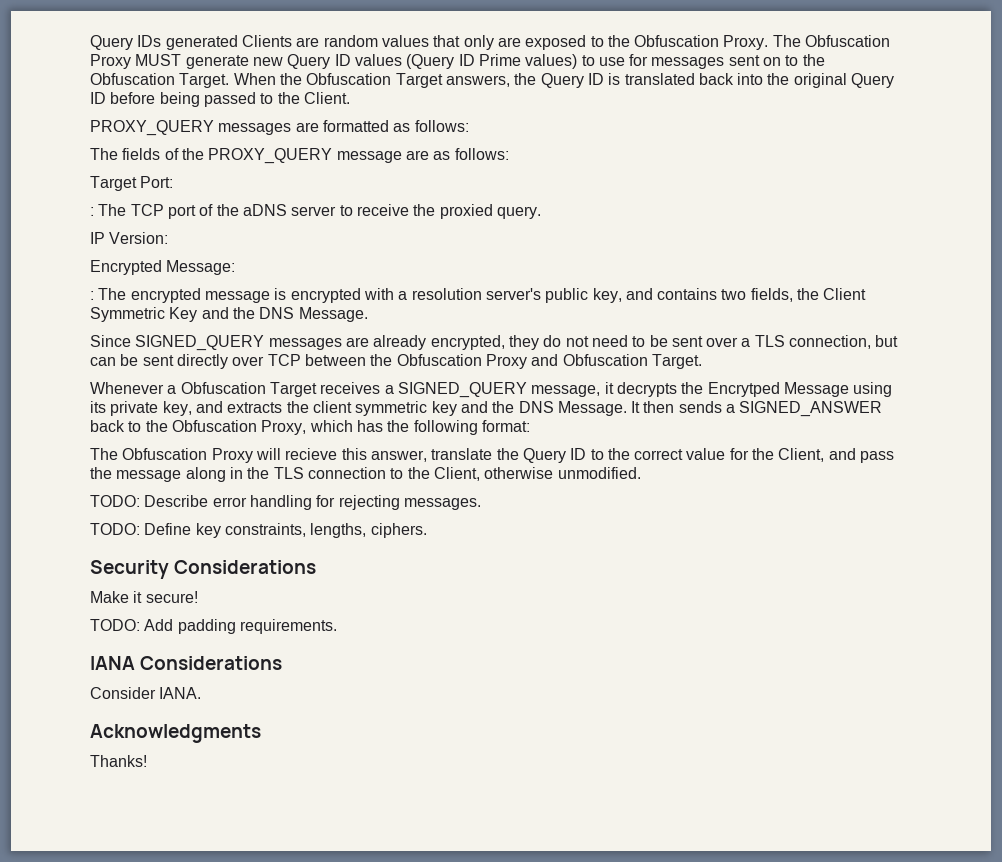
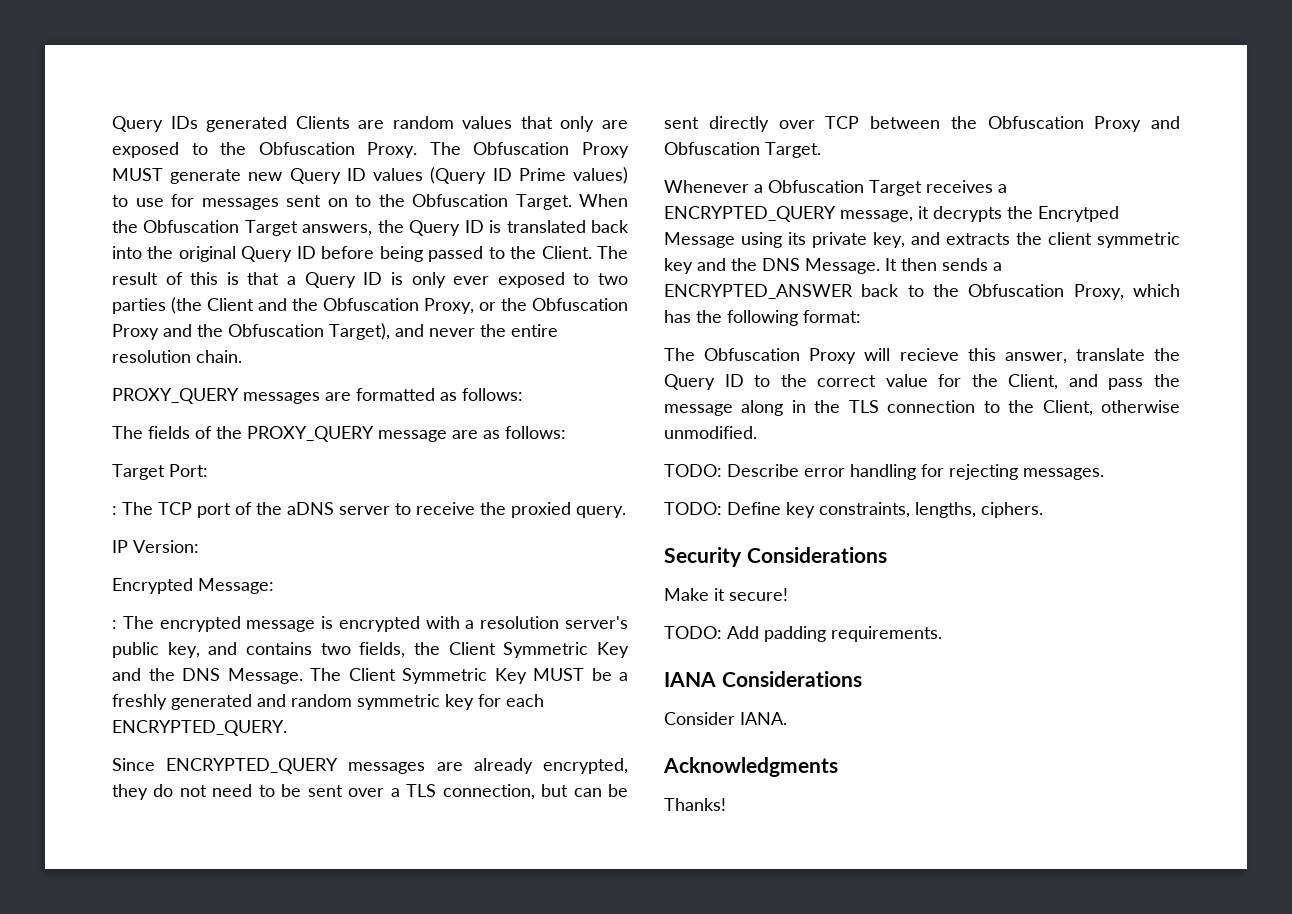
+ The result of this is that a Query ID is only ever exposed to two parties (the Client and the Obfuscation Proxy, or the Obfuscation Proxy and the Obfuscation Target), and never the entire resolution chain.
+ The Client Symmetric Key MUST be a freshly generated and random symmetric key for each ENCRYPTED_QUERY.
- Since SIGNED_QUERY messages are already encrypted, they do not need to be sent over a TLS connection, but can be sent directly over TCP between the Obfuscation Proxy and Obfuscation Target.
+ Since ENCRYPTED_QUERY messages are already encrypted, they do not need to be sent over a TLS connection, but can be sent directly over TCP between the Obfuscation Proxy and Obfuscation Target.
- Whenever a Obfuscation Target receives a SIGNED_QUERY message, it decrypts the Encrytped Message using its private key, and extracts the client symmetric key and the DNS Message.
+ Whenever a Obfuscation Target receives a ENCRYPTED_QUERY message, it decrypts the Encrytped Message using its private key, and extracts the client symmetric key and the DNS Message.
- It then sends a SIGNED_ANSWER back to the Obfuscation Proxy, which has the following format:
+ It then sends a ENCRYPTED_ANSWER back to the Obfuscation Proxy, which has the following format:

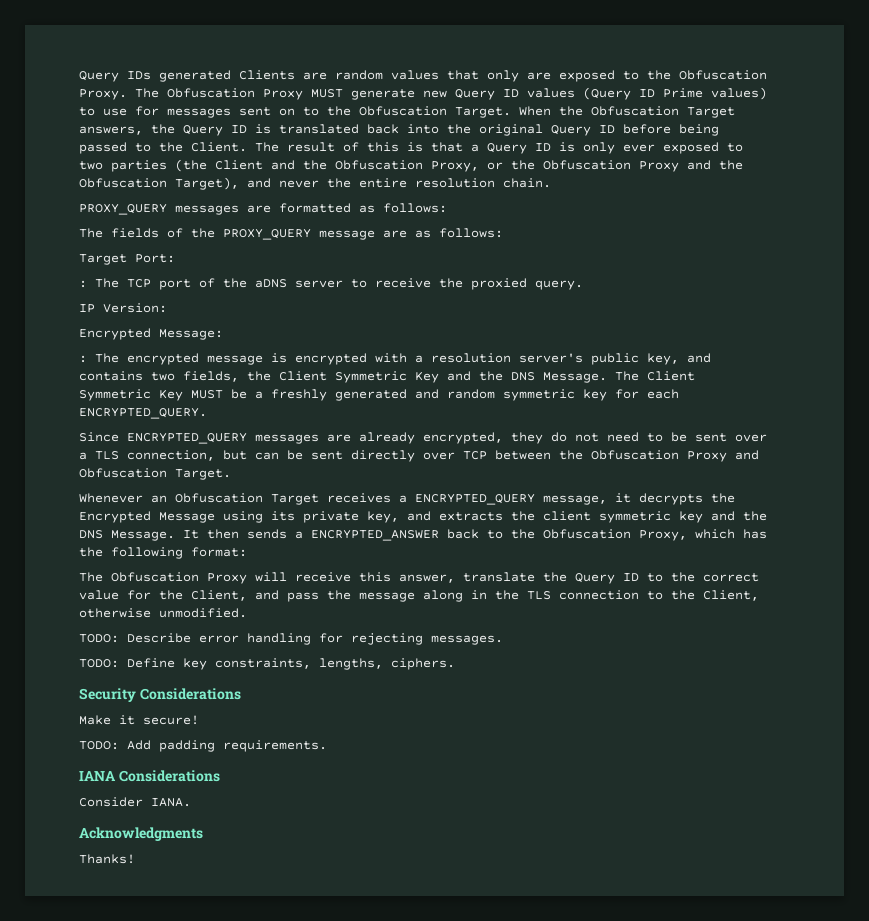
- Whenever a Obfuscation Target receives a ENCRYPTED_QUERY message, it decrypts the Encrytped Message using its private key, and extracts the client symmetric key and the DNS Message.
+ Whenever an Obfuscation Target receives a ENCRYPTED_QUERY message, it decrypts the Encrypted Message using its private key, and extracts the client symmetric key and the DNS Message.
- The Obfuscation Proxy will recieve this answer, translate the Query ID to the correct value for the Client, and pass the message along in the TLS connection to the Client, otherwise unmodified.
+ The Obfuscation Proxy will receive this answer, translate the Query ID to the correct value for the Client, and pass the message along in the TLS connection to the Client, otherwise unmodified.

